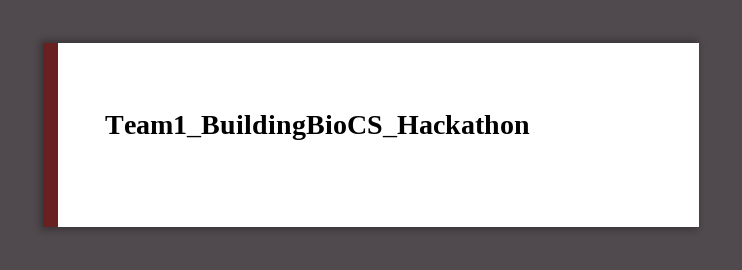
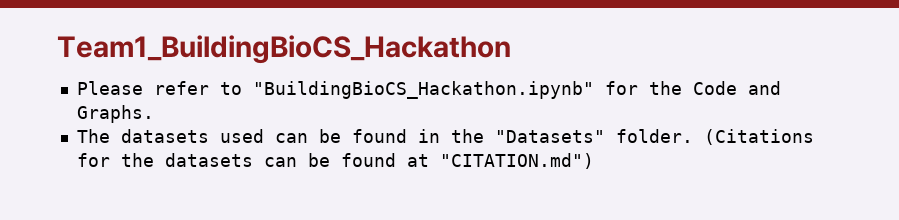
+ Please refer to "BuildingBioCS_Hackathon.ipynb" for the Code and Graphs.
+ The datasets used can be found in the "Datasets" folder. (Citations for the datasets can be found at "CITATION.md")

